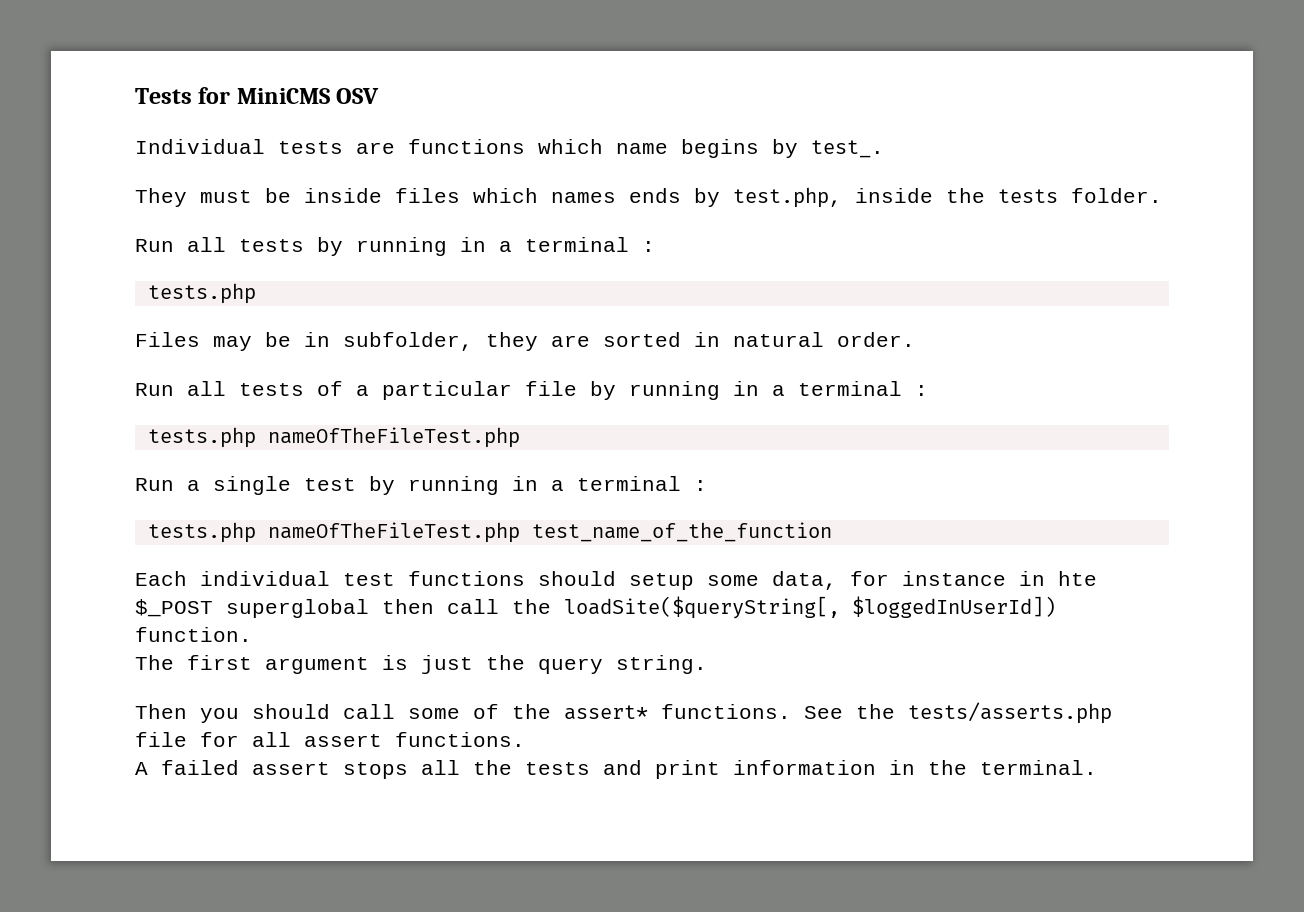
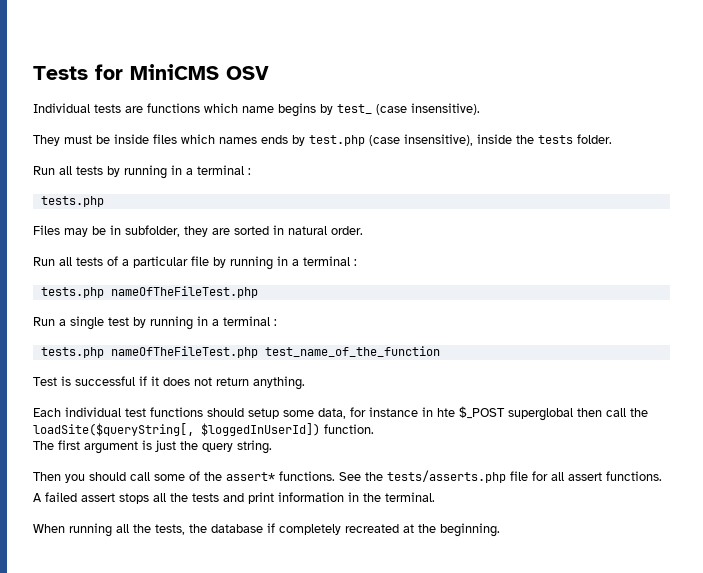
- Individual tests are functions which name begins by test_.
+ Individual tests are functions which name begins by test_ (case insensitive).
- They must be inside files which names ends by test.php, inside the tests folder.
+ They must be inside files which names ends by test.php (case insensitive), inside the tests folder.
+ Test is successful if it does not return anything.
+ When running all the tests, the database if completely recreated at the beginning.

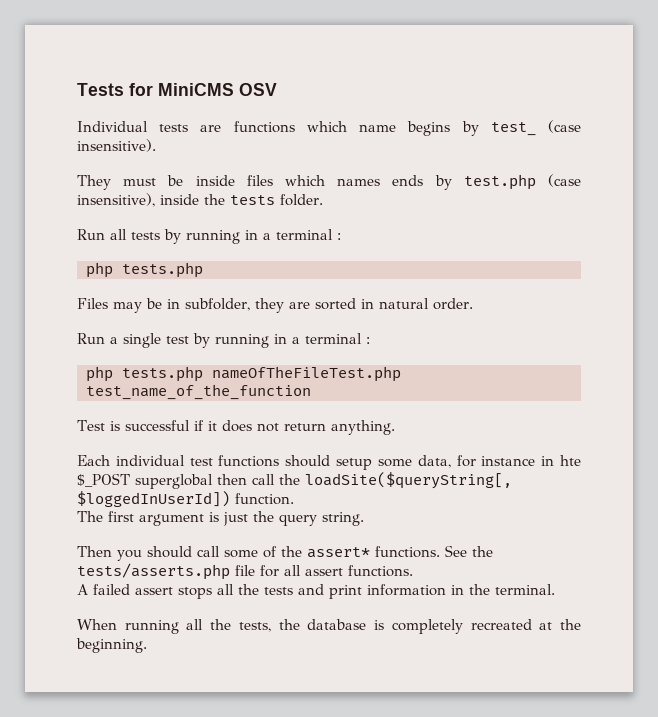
  Run all tests by running in a terminal :
- tests.php
+ php tests.php
- Run all tests of a particular file by running in a terminal :
- tests.php nameOfTheFileTest.php
- tests.php nameOfTheFileTest.php test_name_of_the_function
+ php tests.php nameOfTheFileTest.php test_name_of_the_function
- When running all the tests, the database if completely recreated at the beginning.
+ When running all the tests, the database is completely recreated at the beginning.

